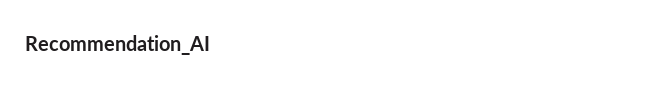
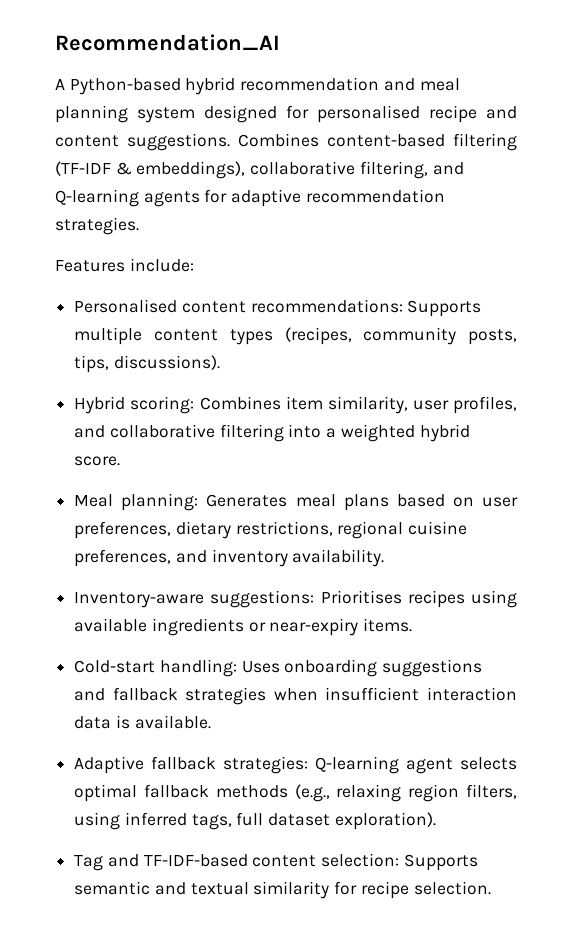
+ A Python-based hybrid recommendation and meal planning system designed for personalised recipe and content suggestions. Combines content-based filtering (TF-IDF & embeddings), collaborative filtering, and Q-learning agents for adaptive recommendation strategies.
+ Features include:
+ Personalised content recommendations: Supports multiple content types (recipes, community posts, tips, discussions).
+ Hybrid scoring: Combines item similarity, user profiles, and collaborative filtering into a weighted hybrid score.
+ Meal planning: Generates meal plans based on user preferences, dietary restrictions, regional cuisine preferences, and inventory availability.
+ Inventory-aware suggestions: Prioritises recipes using available ingredients or near-expiry items.
+ Cold-start handling: Uses onboarding suggestions and fallback strategies when insufficient interaction data is available.
+ Adaptive fallback strategies: Q-learning agent selects optimal fallback methods (e.g., relaxing region filters, using inferred tags, full dataset exploration).
+ Tag and TF-IDF-based content selection: Supports semantic and textual similarity for recipe selection.

